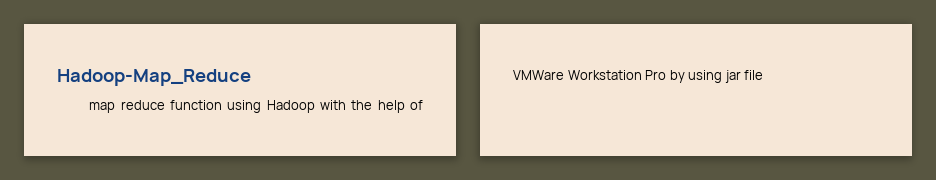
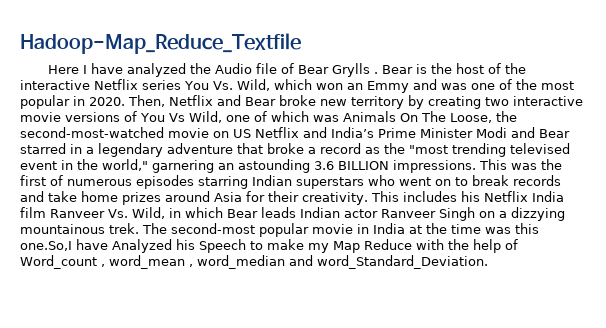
- Hadoop-Map_Reduce
- map reduce function using Hadoop with the help of VMWare Workstation Pro by using jar file
+ Hadoop-Map_Reduce_Textfile
+ Here I have analyzed the Audio file of Bear Grylls . Bear is the host of the interactive Netflix series You Vs. Wild, which won an Emmy and was one of the most popular in 2020. Then, Netflix and Bear broke new territory by creating two interactive movie versions of You Vs Wild, one of which was Animals On The Loose, the second-most-watched movie on US Netflix and India’s Prime Minister Modi and Bear starred in a legendary adventure that broke a record as the "most trending televised event in the world," garnering an astounding 3.6 BILLION impressions. This was the first of numerous episodes starring Indian superstars who went on to break records and take home prizes around Asia for their creativity. This includes his Netflix India film Ranveer Vs. Wild, in which Bear leads Indian actor Ranveer Singh on a dizzying mountainous trek. The second-most popular movie in India at the time was this one.So,I have Analyzed his Speech to make my Map Reduce with the help of Word_count , word_mean , word_median and word_Standard_Deviation.

